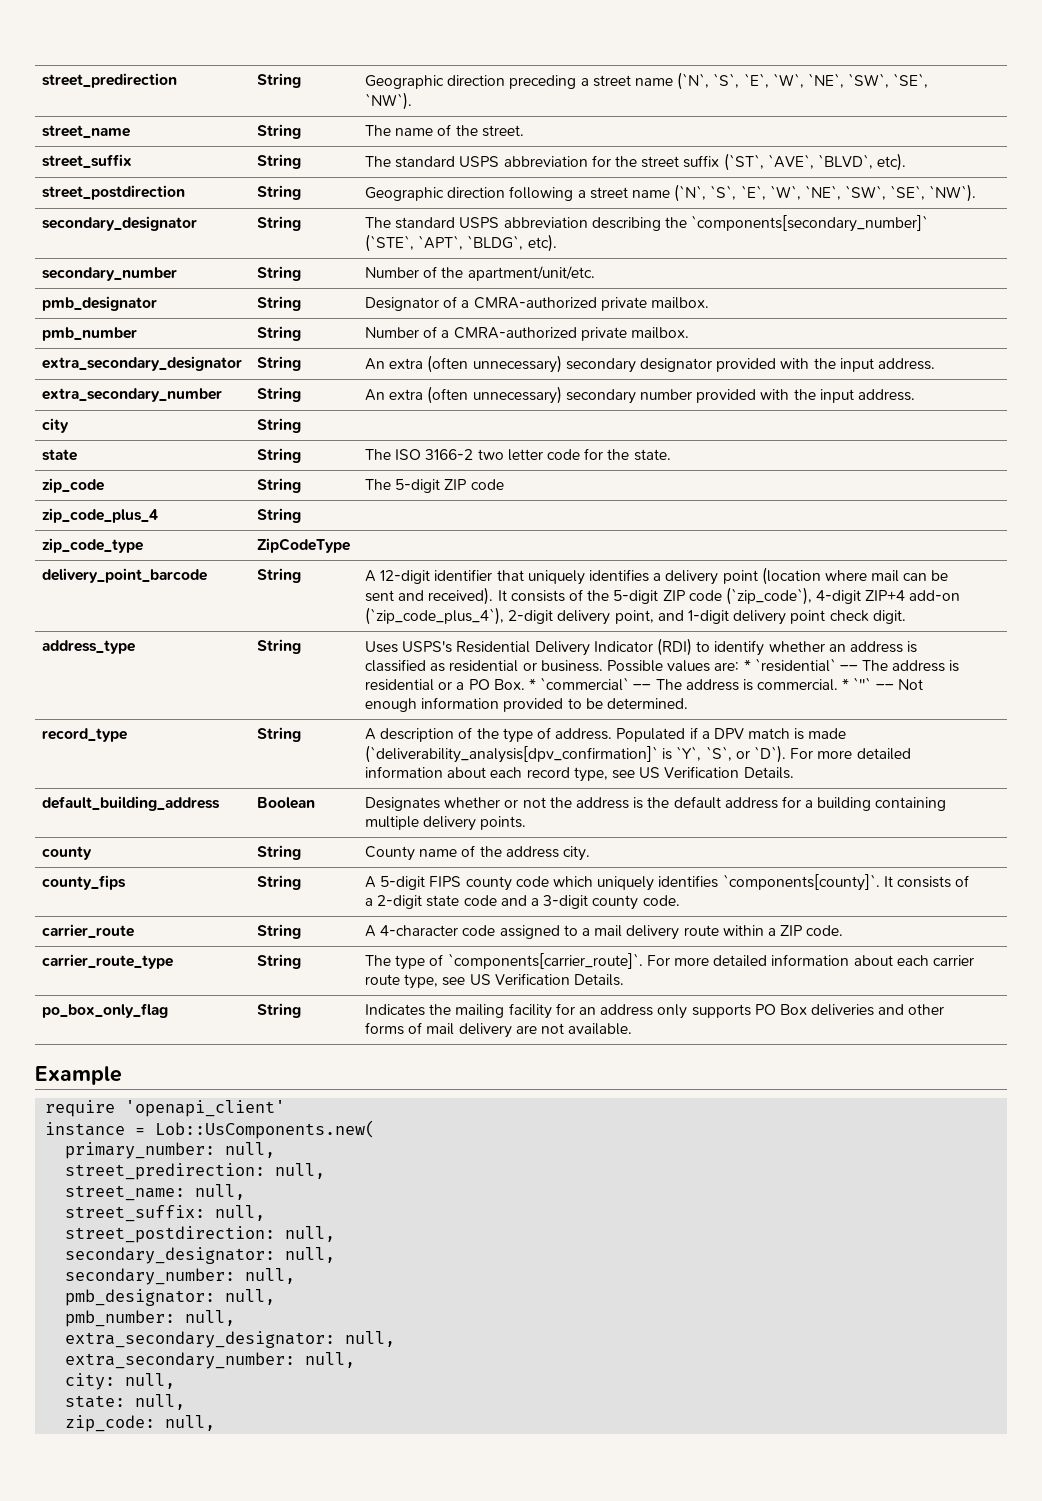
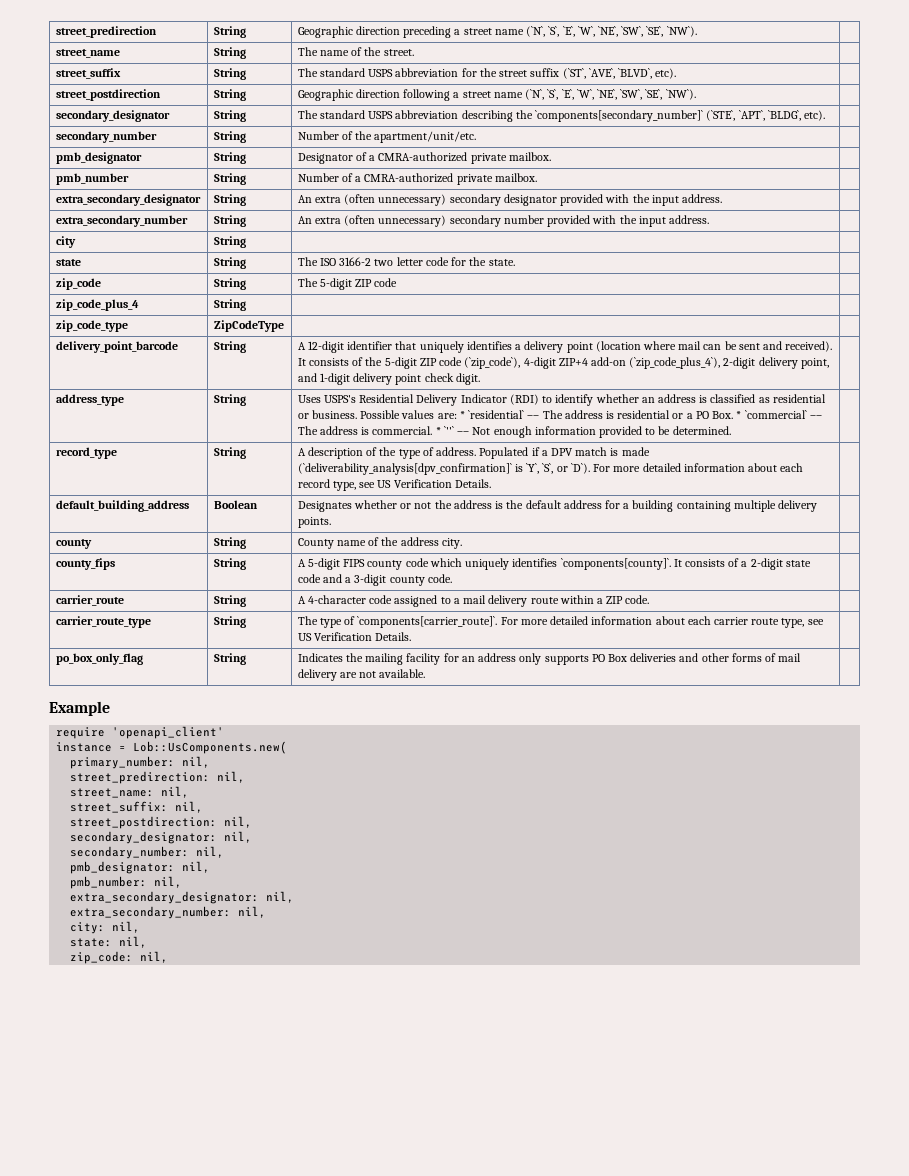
- primary_number: null,
+ primary_number: nil,
- street_predirection: null,
+ street_predirection: nil,
- street_name: null,
+ street_name: nil,
- street_suffix: null,
+ street_suffix: nil,
- street_postdirection: null,
+ street_postdirection: nil,
- secondary_designator: null,
+ secondary_designator: nil,
- secondary_number: null,
+ secondary_number: nil,
- pmb_designator: null,
+ pmb_designator: nil,
- pmb_number: null,
+ pmb_number: nil,
- extra_secondary_designator: null,
+ extra_secondary_designator: nil,
- extra_secondary_number: null,
+ extra_secondary_number: nil,
- city: null,
+ city: nil,
- state: null,
+ state: nil,
- zip_code: null,
+ zip_code: nil,

